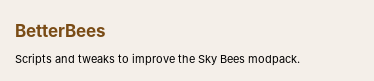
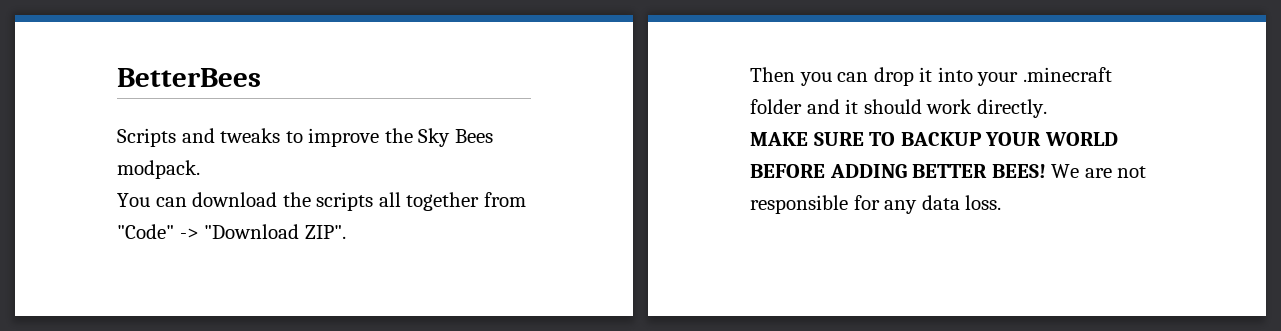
+ You can download the scripts all together from "Code" -> "Download ZIP".
+ Then you can drop it into your .minecraft folder and it should work directly.
+ MAKE SURE TO BACKUP YOUR WORLD BEFORE ADDING BETTER BEES! We are not responsible for any data loss.

